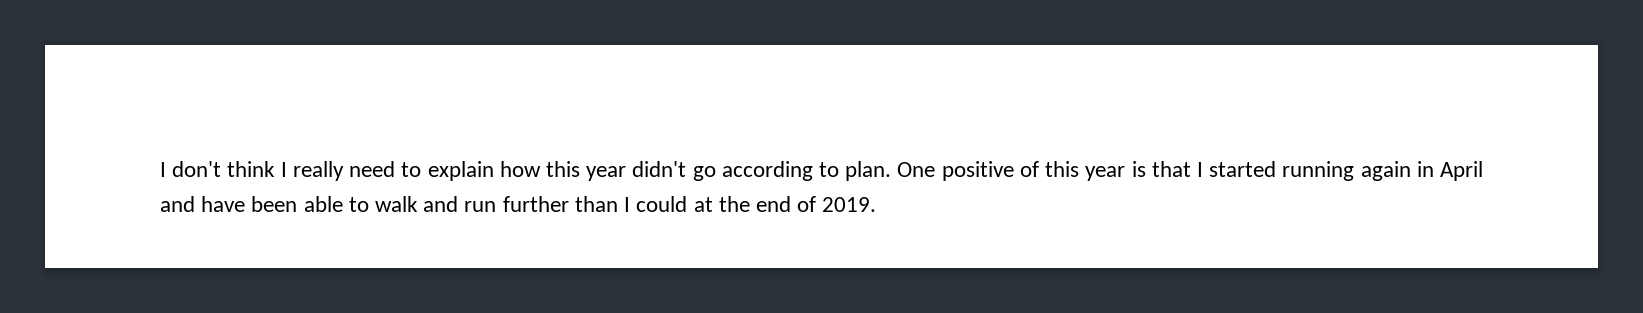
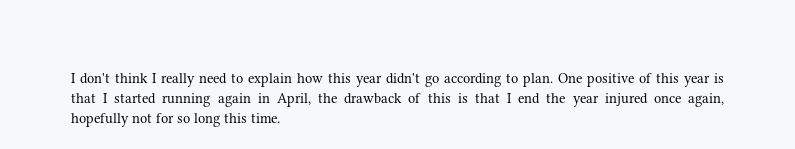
- One positive of this year is that I started running again in April and have been able to walk and run further than I could at the end of 2019.
+ One positive of this year is that I started running again in April, the drawback of this is that I end the year injured once again, hopefully not for so long this time.

